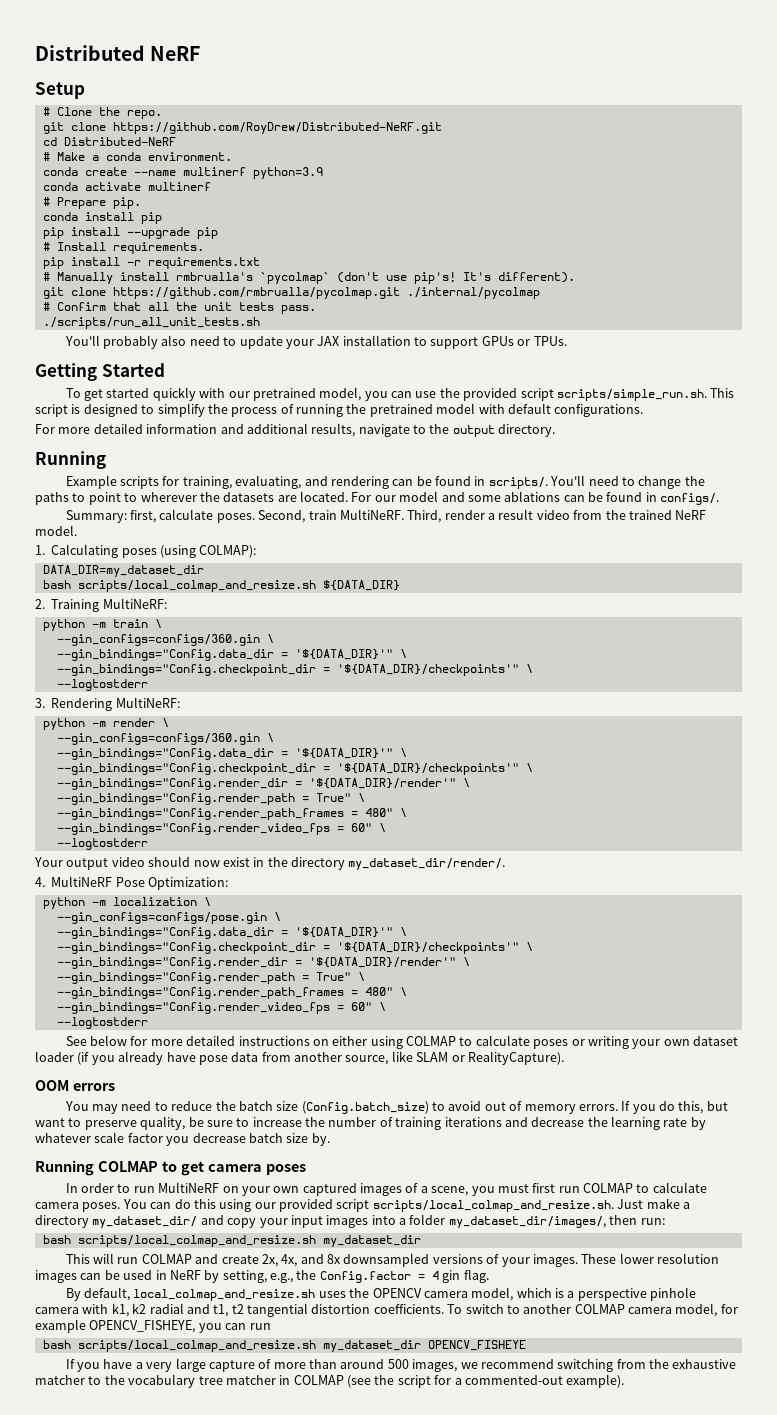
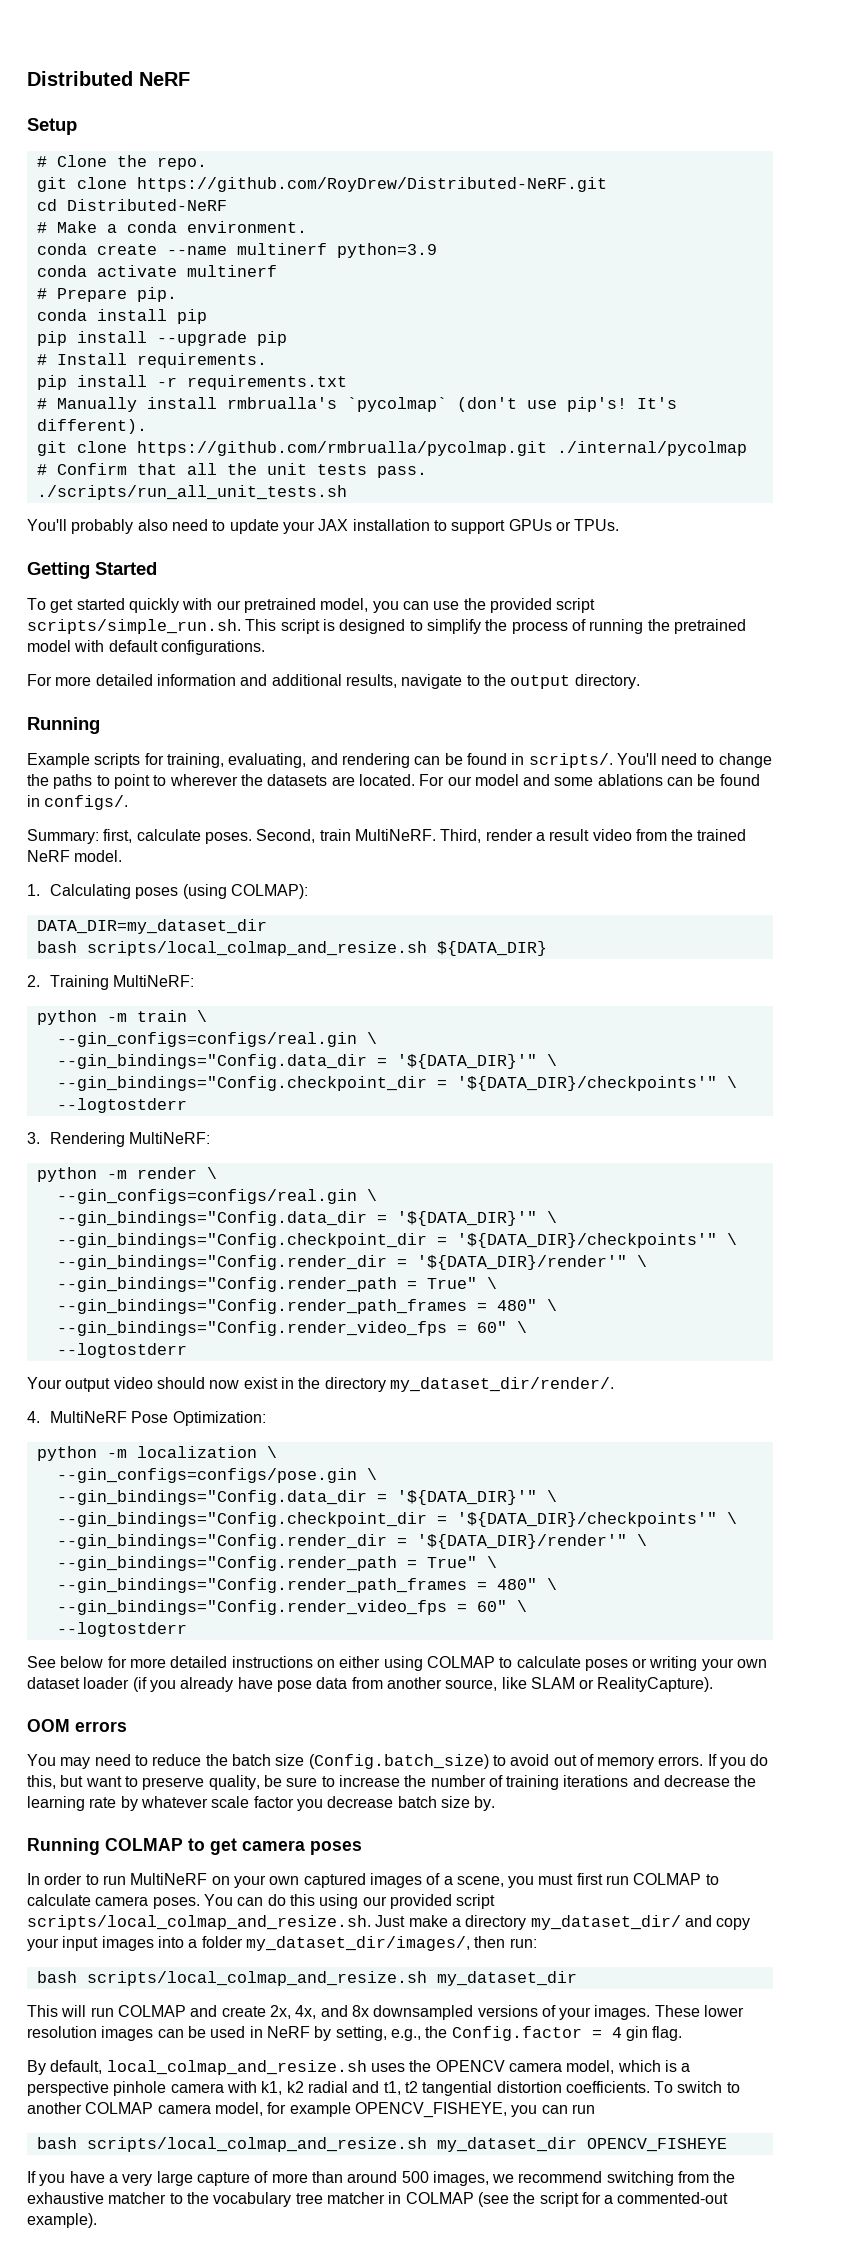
  python -m train \
- --gin_configs=configs/360.gin \
+ --gin_configs=configs/real.gin \
  python -m render \
- --gin_configs=configs/360.gin \
+ --gin_configs=configs/real.gin \

